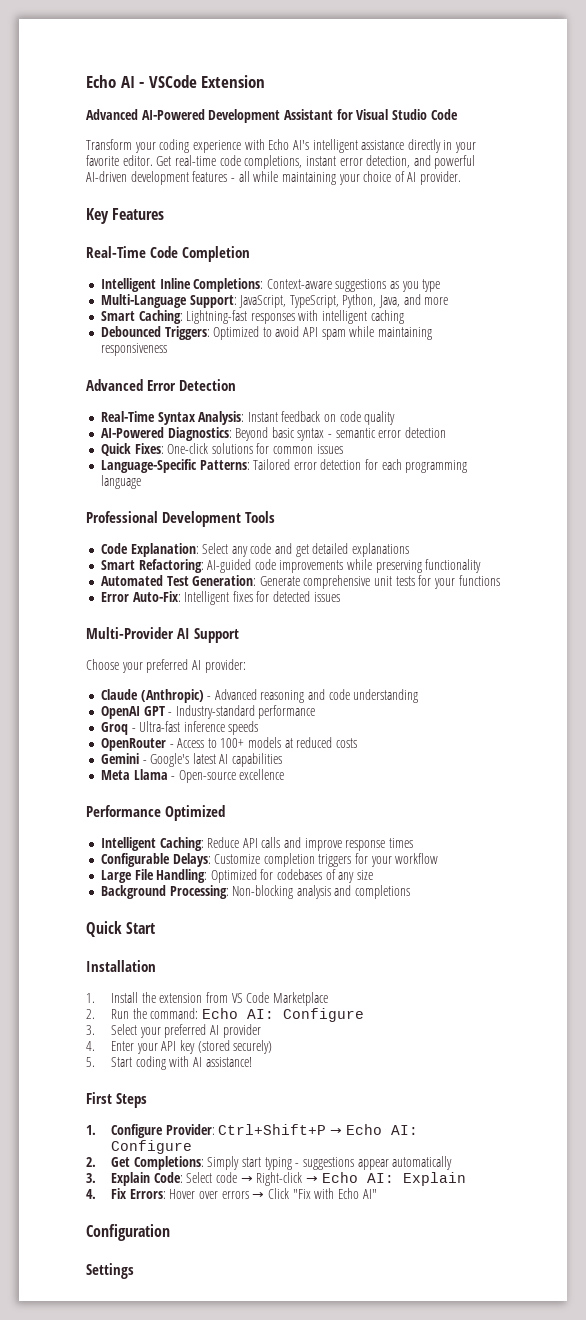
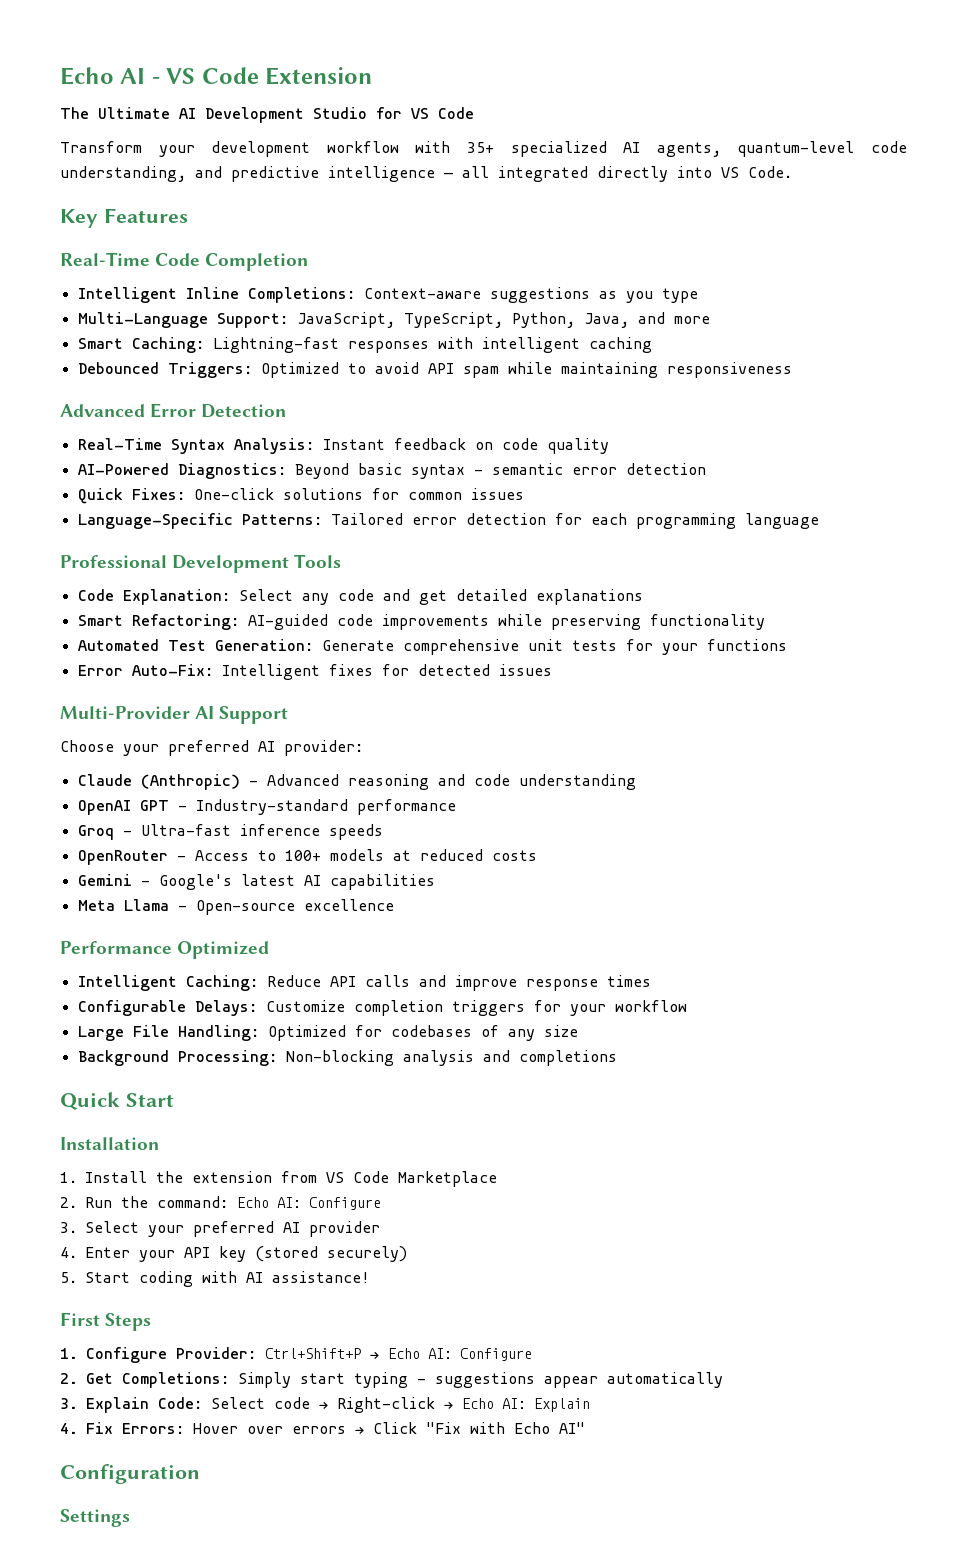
- Echo AI - VSCode Extension
+ Echo AI - VS Code Extension
- Advanced AI-Powered Development Assistant for Visual Studio Code
- Transform your coding experience with Echo AI's intelligent assistance directly in your favorite editor. Get real-time code completions, instant error detection, and powerful AI-driven development features - all while maintaining your choice of AI provider.
+ The Ultimate AI Development Studio for VS Code
+ Transform your development workflow with 35+ specialized AI agents, quantum-level code understanding, and predictive intelligence — all integrated directly into VS Code.

